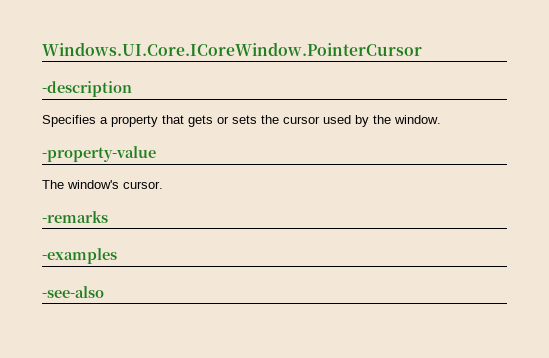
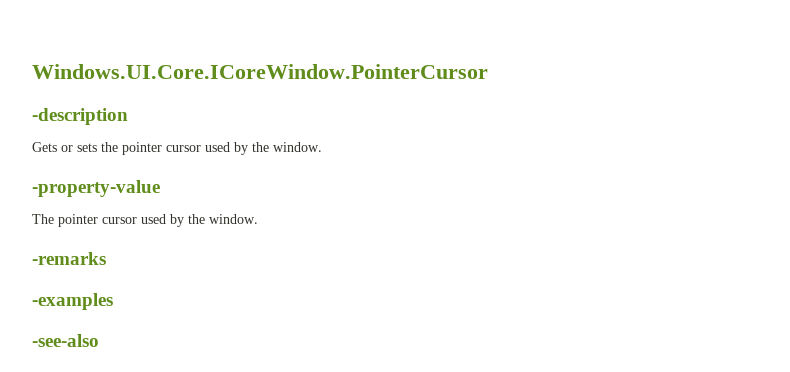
- Specifies a property that gets or sets the cursor used by the window.
+ Gets or sets the pointer cursor used by the window.
- The window's cursor.
+ The pointer cursor used by the window.

